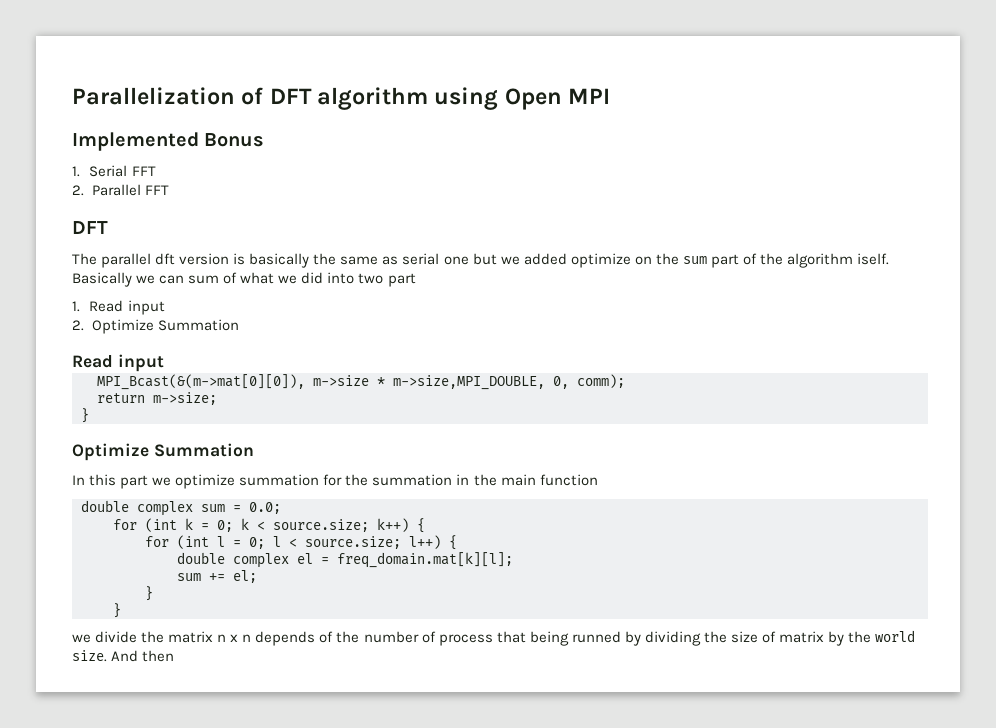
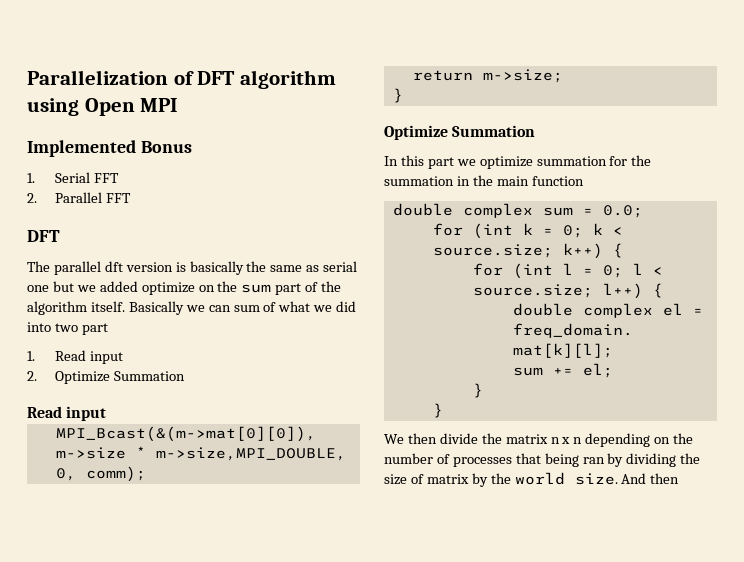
- The parallel dft version is basically the same as serial one but we added optimize on the sum part of the algorithm iself.
+ The parallel dft version is basically the same as serial one but we added optimize on the sum part of the algorithm itself.
- we divide the matrix n x n depends of the number of process that being runned by dividing the size of matrix by the world size.
+ We then divide the matrix n x n depending on the number of processes that being ran by dividing the size of matrix by the world size.

